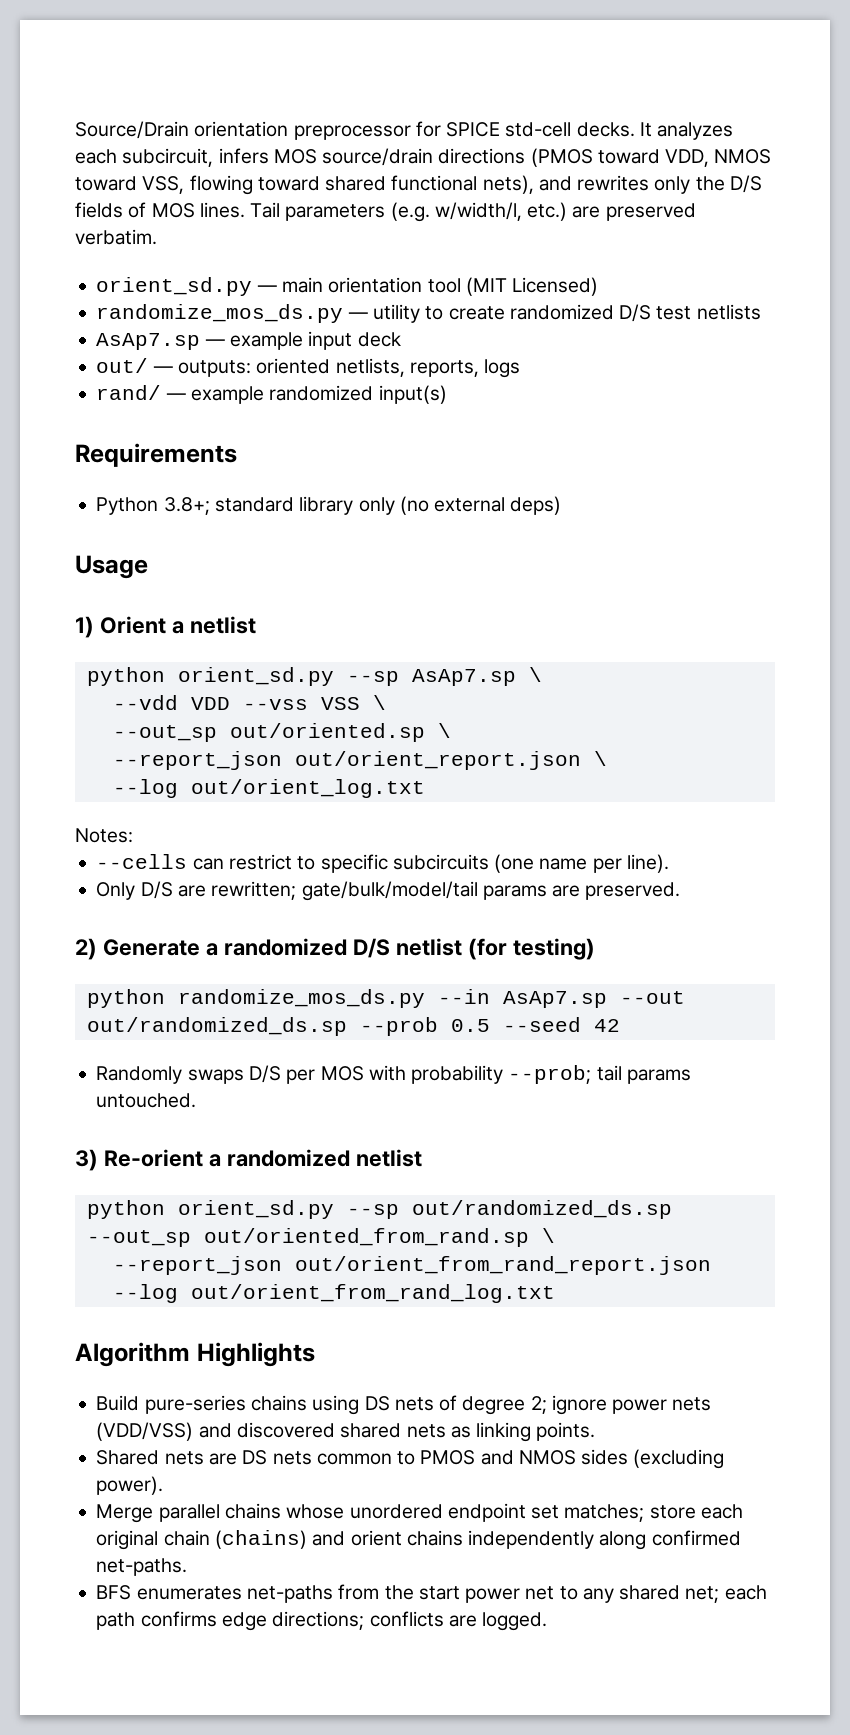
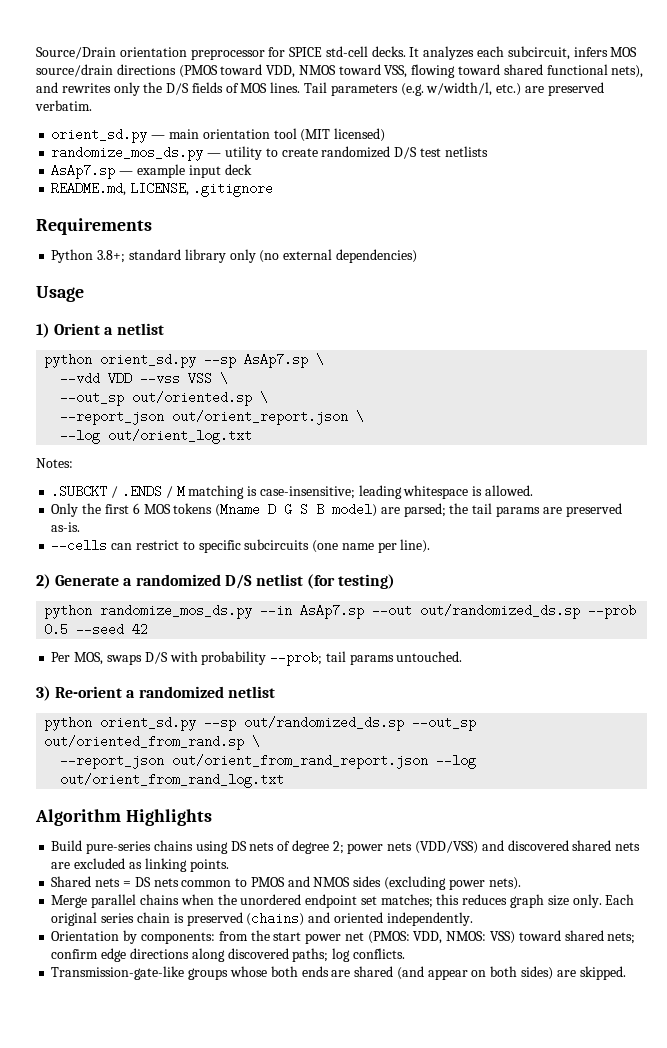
- orient_sd.py — main orientation tool (MIT Licensed)
+ orient_sd.py — main orientation tool (MIT licensed)
- out/ — outputs: oriented netlists, reports, logs
- rand/ — example randomized input(s)
+ README.md, LICENSE, .gitignore
- Python 3.8+; standard library only (no external deps)
+ Python 3.8+; standard library only (no external dependencies)
+ .SUBCKT / .ENDS / M matching is case-insensitive; leading whitespace is allowed.
+ Only the first 6 MOS tokens (Mname D G S B model) are parsed; the tail params are preserved as-is.
- Only D/S are rewritten; gate/bulk/model/tail params are preserved.
- Randomly swaps D/S per MOS with probability --prob; tail params untouched.
+ Per MOS, swaps D/S with probability --prob; tail params untouched.
- Build pure-series chains using DS nets of degree 2; ignore power nets (VDD/VSS) and discovered shared nets as linking points.
+ Build pure-series chains using DS nets of degree 2; power nets (VDD/VSS) and discovered shared nets are excluded as linking points.
- Shared nets are DS nets common to PMOS and NMOS sides (excluding power).
+ Shared nets = DS nets common to PMOS and NMOS sides (excluding power nets).
- Merge parallel chains whose unordered endpoint set matches; store each original chain (chains) and orient chains independently along confirmed net-paths.
- BFS enumerates net-paths from the start power net to any shared net; each path confirms edge directions; conflicts are logged.
+ Merge parallel chains when the unordered endpoint set matches; this reduces graph size only. Each original series chain is preserved (chains) and oriented independently.
+ Orientation by components: from the start power net (PMOS: VDD, NMOS: VSS) toward shared nets; confirm edge directions along discovered paths; log conflicts.
+ Transmission-gate-like groups whose both ends are shared (and appear on both sides) are skipped.

